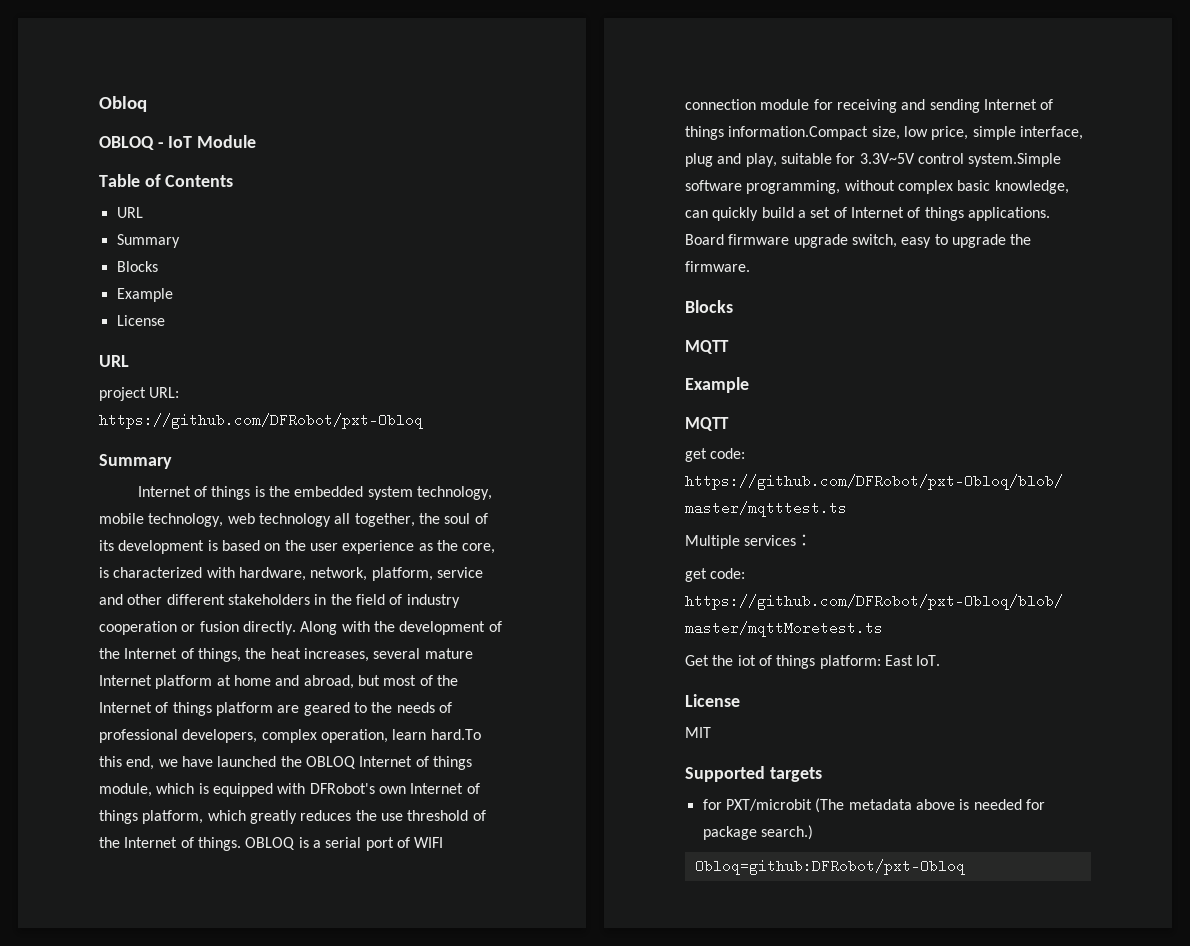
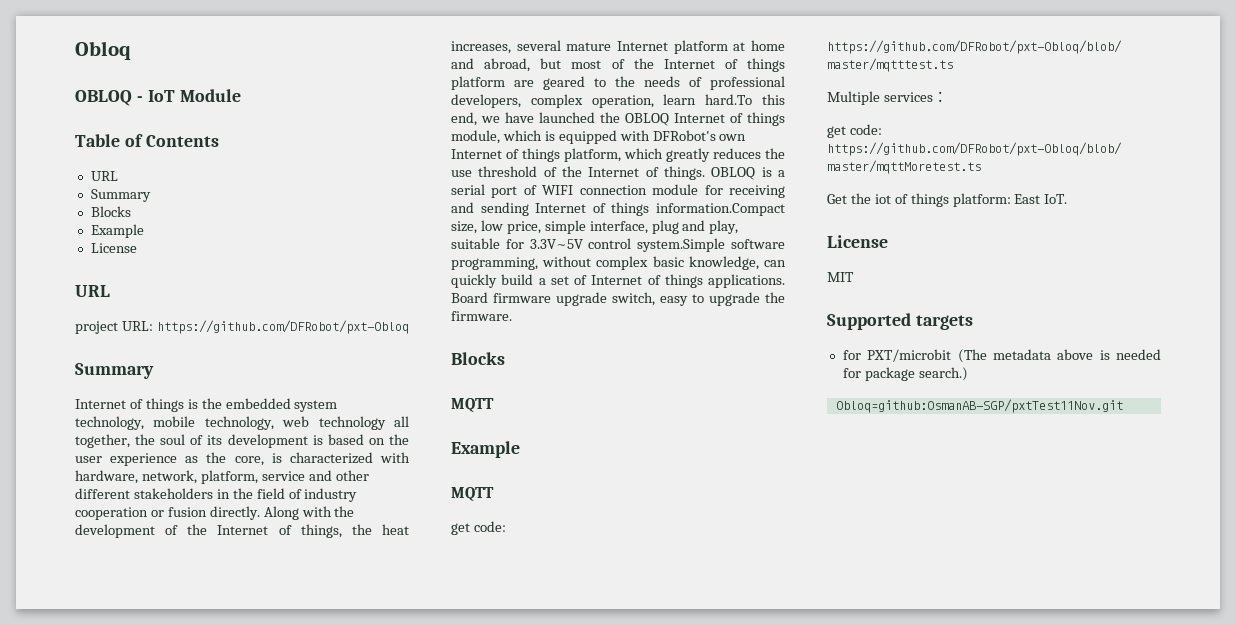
- Obloq=github:DFRobot/pxt-Obloq
+ Obloq=github:OsmanAB-SGP/pxtTest11Nov.git

